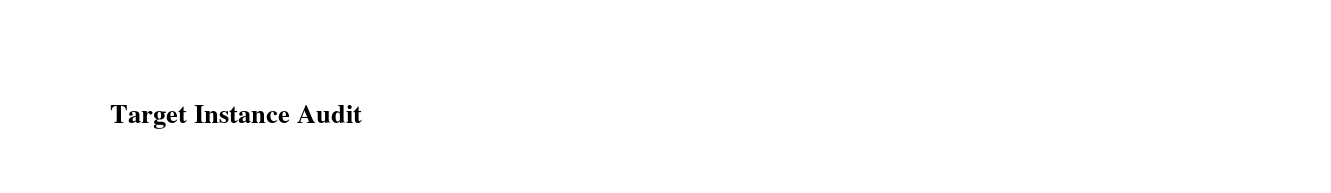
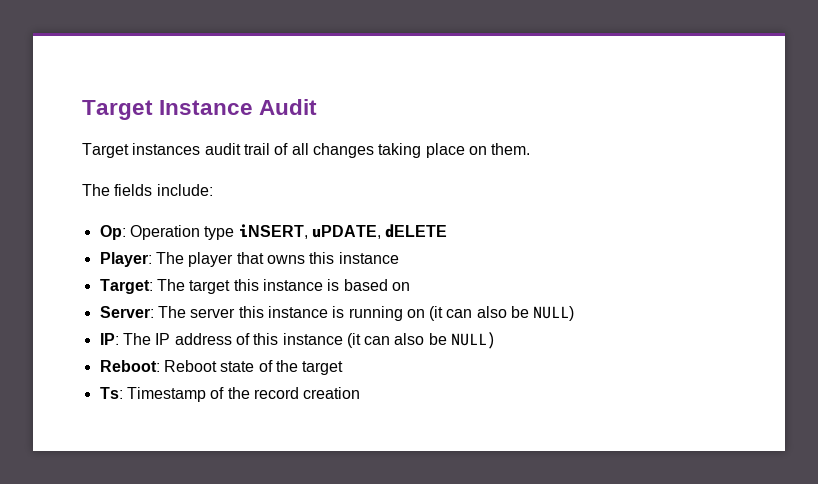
+ Target instances audit trail of all changes taking place on them.
+ The fields include:
+ Op: Operation type iNSERT, uPDATE, dELETE
+ Player: The player that owns this instance
+ Target: The target this instance is based on
+ Server: The server this instance is running on (it can also be NULL)
+ IP: The IP address of this instance (it can also be NULL)
+ Reboot: Reboot state of the target
+ Ts: Timestamp of the record creation

